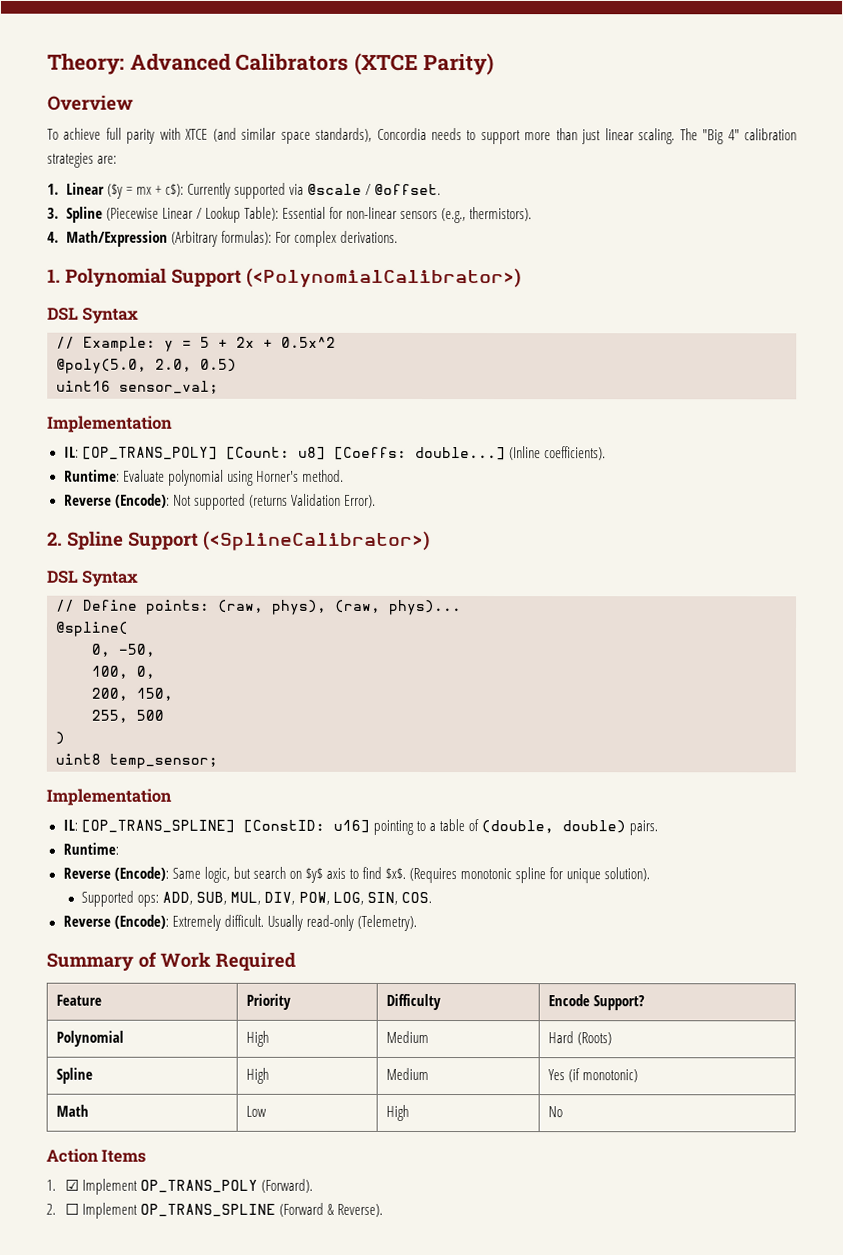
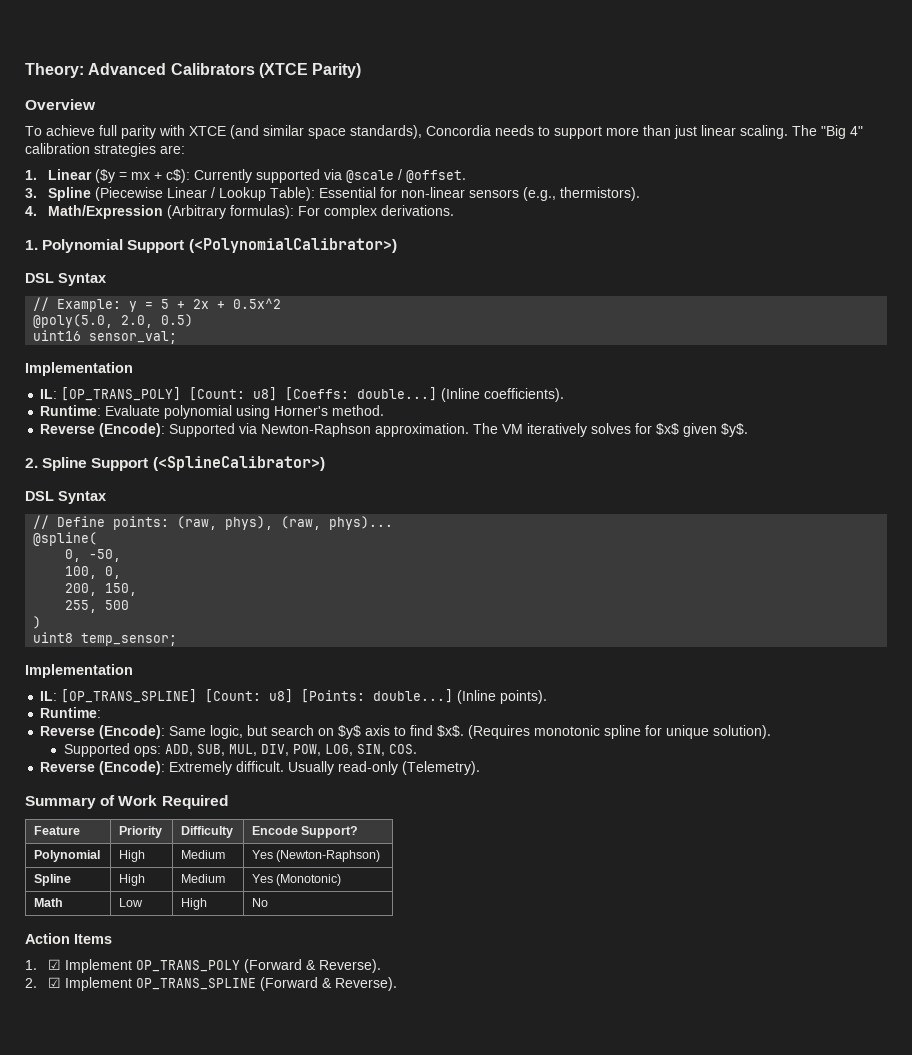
- Reverse (Encode): Not supported (returns Validation Error).
+ Reverse (Encode): Supported via Newton-Raphson approximation. The VM iteratively solves for $x$ given $y$.
- IL: [OP_TRANS_SPLINE] [ConstID: u16] pointing to a table of (double, double) pairs.
+ IL: [OP_TRANS_SPLINE] [Count: u8] [Points: double...] (Inline points).
- Polynomial | High | Medium | Hard (Roots)
+ Polynomial | High | Medium | Yes (Newton-Raphson)
- Spline | High | Medium | Yes (if monotonic)
+ Spline | High | Medium | Yes (Monotonic)
- 1. ☑ Implement OP_TRANS_POLY (Forward).
- 2. ☐ Implement OP_TRANS_SPLINE (Forward & Reverse).
+ 1. ☑ Implement OP_TRANS_POLY (Forward & Reverse).
+ 2. ☑ Implement OP_TRANS_SPLINE (Forward & Reverse).

